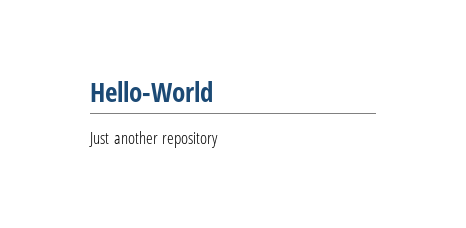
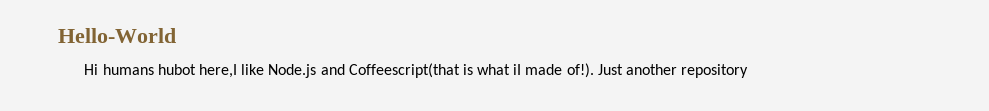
+ Hi humans hubot here,I like Node.js and Coffeescript(that is what iI made of!).

